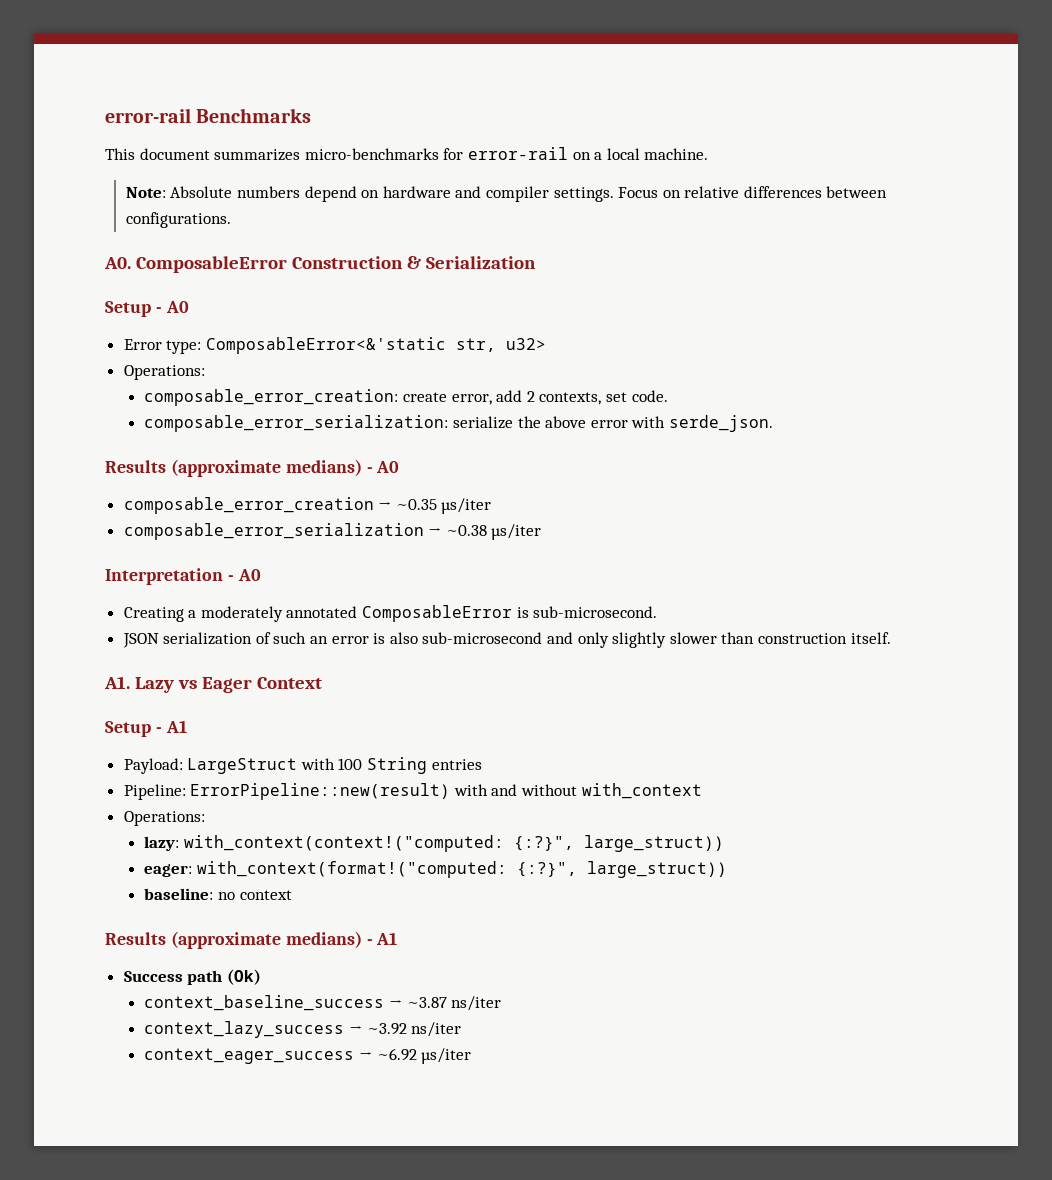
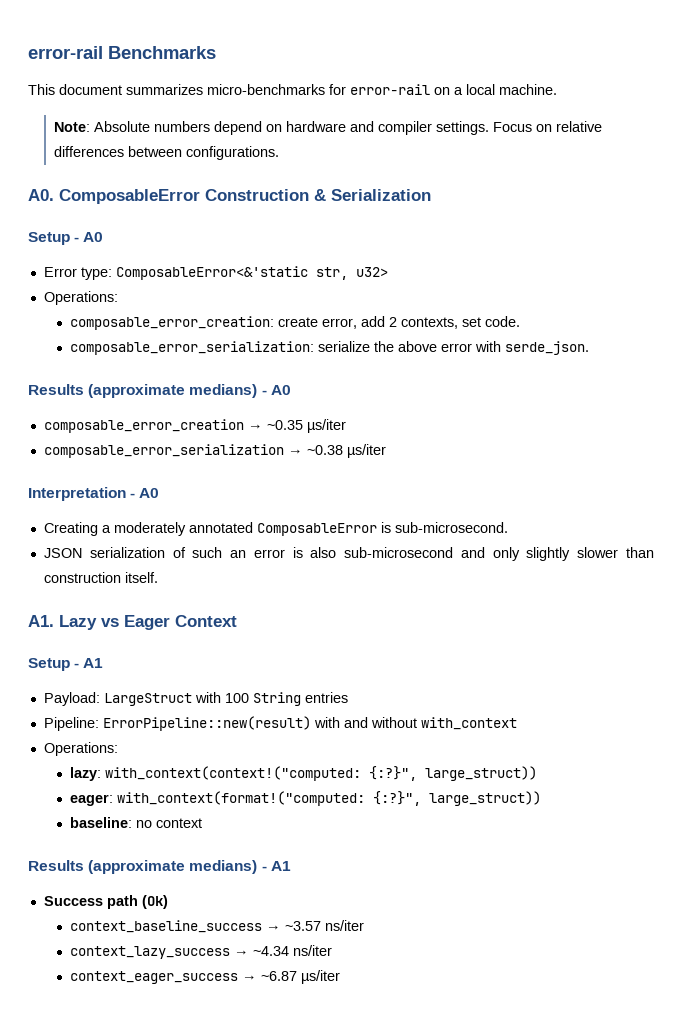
- context_baseline_success → ~3.87 ns/iter
+ context_baseline_success → ~3.57 ns/iter
- context_lazy_success → ~3.92 ns/iter
+ context_lazy_success → ~4.34 ns/iter
- context_eager_success → ~6.92 µs/iter
+ context_eager_success → ~6.87 µs/iter

